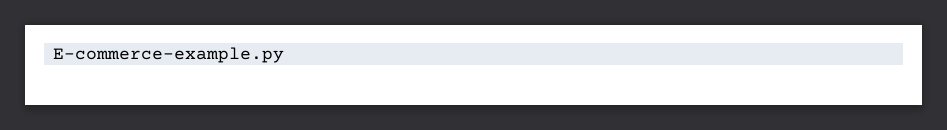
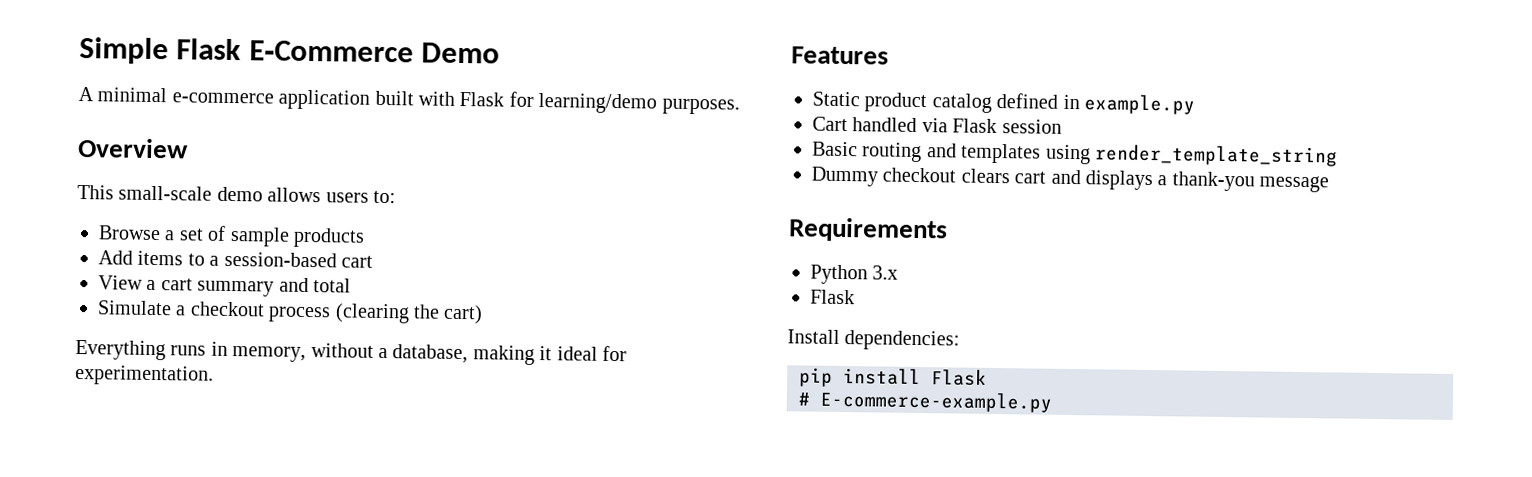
- E-commerce-example.py
+ Simple Flask E‑Commerce Demo
+ A minimal e‑commerce application built with Flask for learning/demo purposes.
+ Overview
+ This small-scale demo allows users to:
+ Browse a set of sample products
+ Add items to a session-based cart
+ View a cart summary and total
+ Simulate a checkout process (clearing the cart)
+ Everything runs in memory, without a database, making it ideal for experimentation.
+ Features
+ Static product catalog defined in example.py
+ Cart handled via Flask session
+ Basic routing and templates using render_template_string
+ Dummy checkout clears cart and displays a thank-you message
+ Requirements
+ Python 3.x
+ Flask
+ Install dependencies:
+ pip install Flask
+ # E-commerce-example.py

